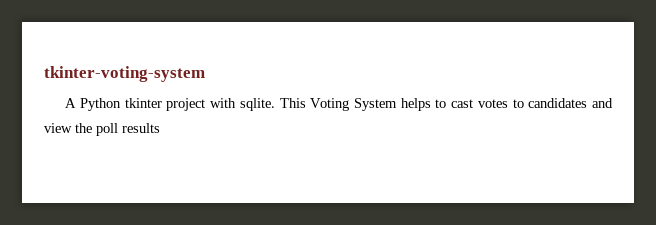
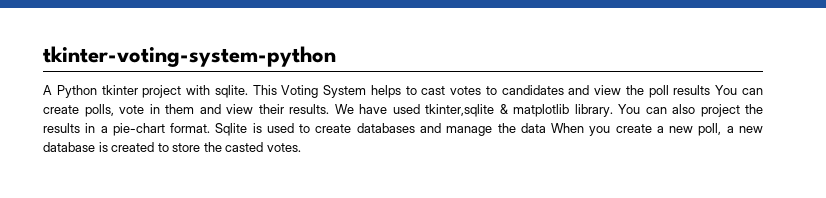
- tkinter-voting-system
+ tkinter-voting-system-python
- This Voting System helps to cast votes to candidates and view the poll results
+ This Voting System helps to cast votes to candidates and view the poll results You can create polls, vote in them and view their results. We have used tkinter,sqlite & matplotlib library. You can also project the results in a pie-chart format. Sqlite is used to create databases and manage the data When you create a new poll, a new database is created to store the casted votes.

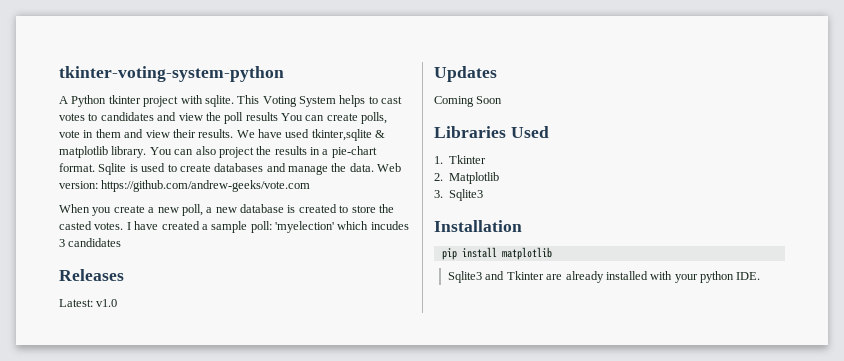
- Sqlite is used to create databases and manage the data When you create a new poll, a new database is created to store the casted votes.
+ Sqlite is used to create databases and manage the data. Web version: https://github.com/andrew-geeks/vote.com
+ When you create a new poll, a new database is created to store the casted votes.
+ I have created a sample poll: 'myelection' which incudes 3 candidates
+ Releases
+ Latest: v1.0
+ Updates
+ Coming Soon
+ Libraries Used
+ 1. Tkinter
+ 2. Matplotlib
+ 3. Sqlite3
+ Installation
+ pip install matplotlib
+ Sqlite3 and Tkinter are already installed with your python IDE.

